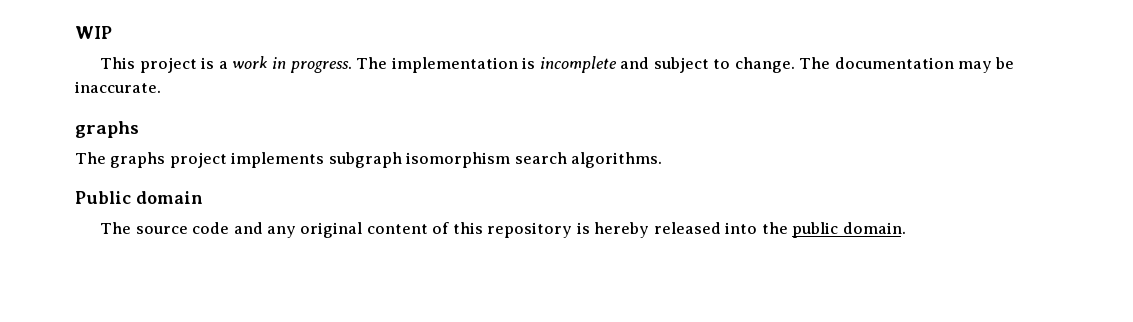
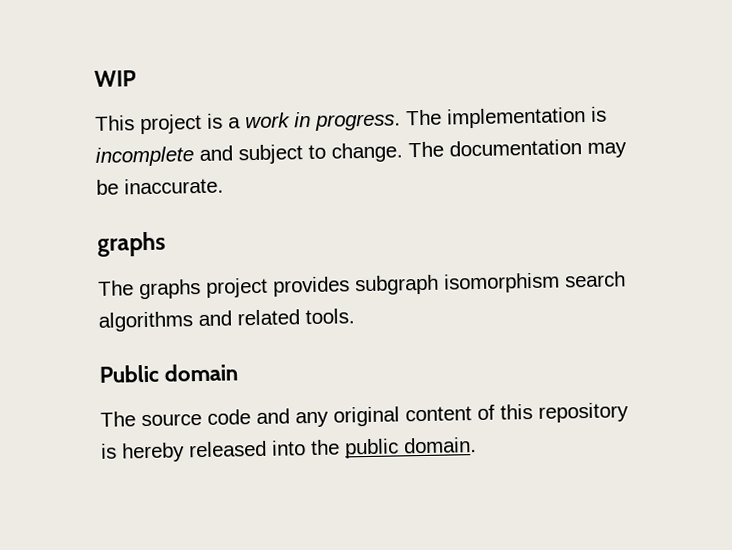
- The graphs project implements subgraph isomorphism search algorithms.
+ The graphs project provides subgraph isomorphism search algorithms and related tools.

